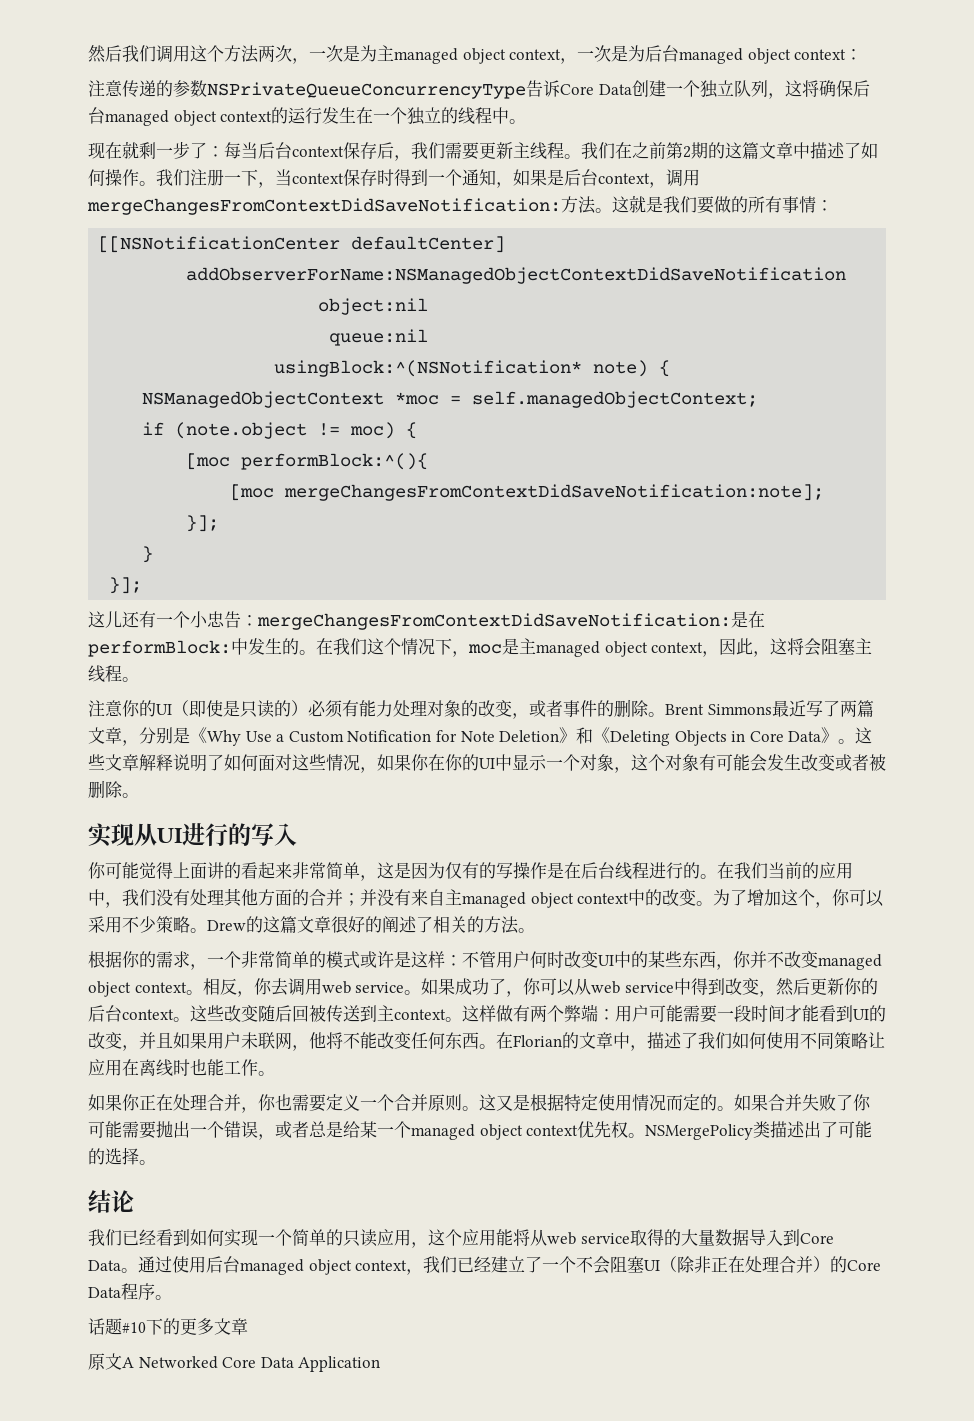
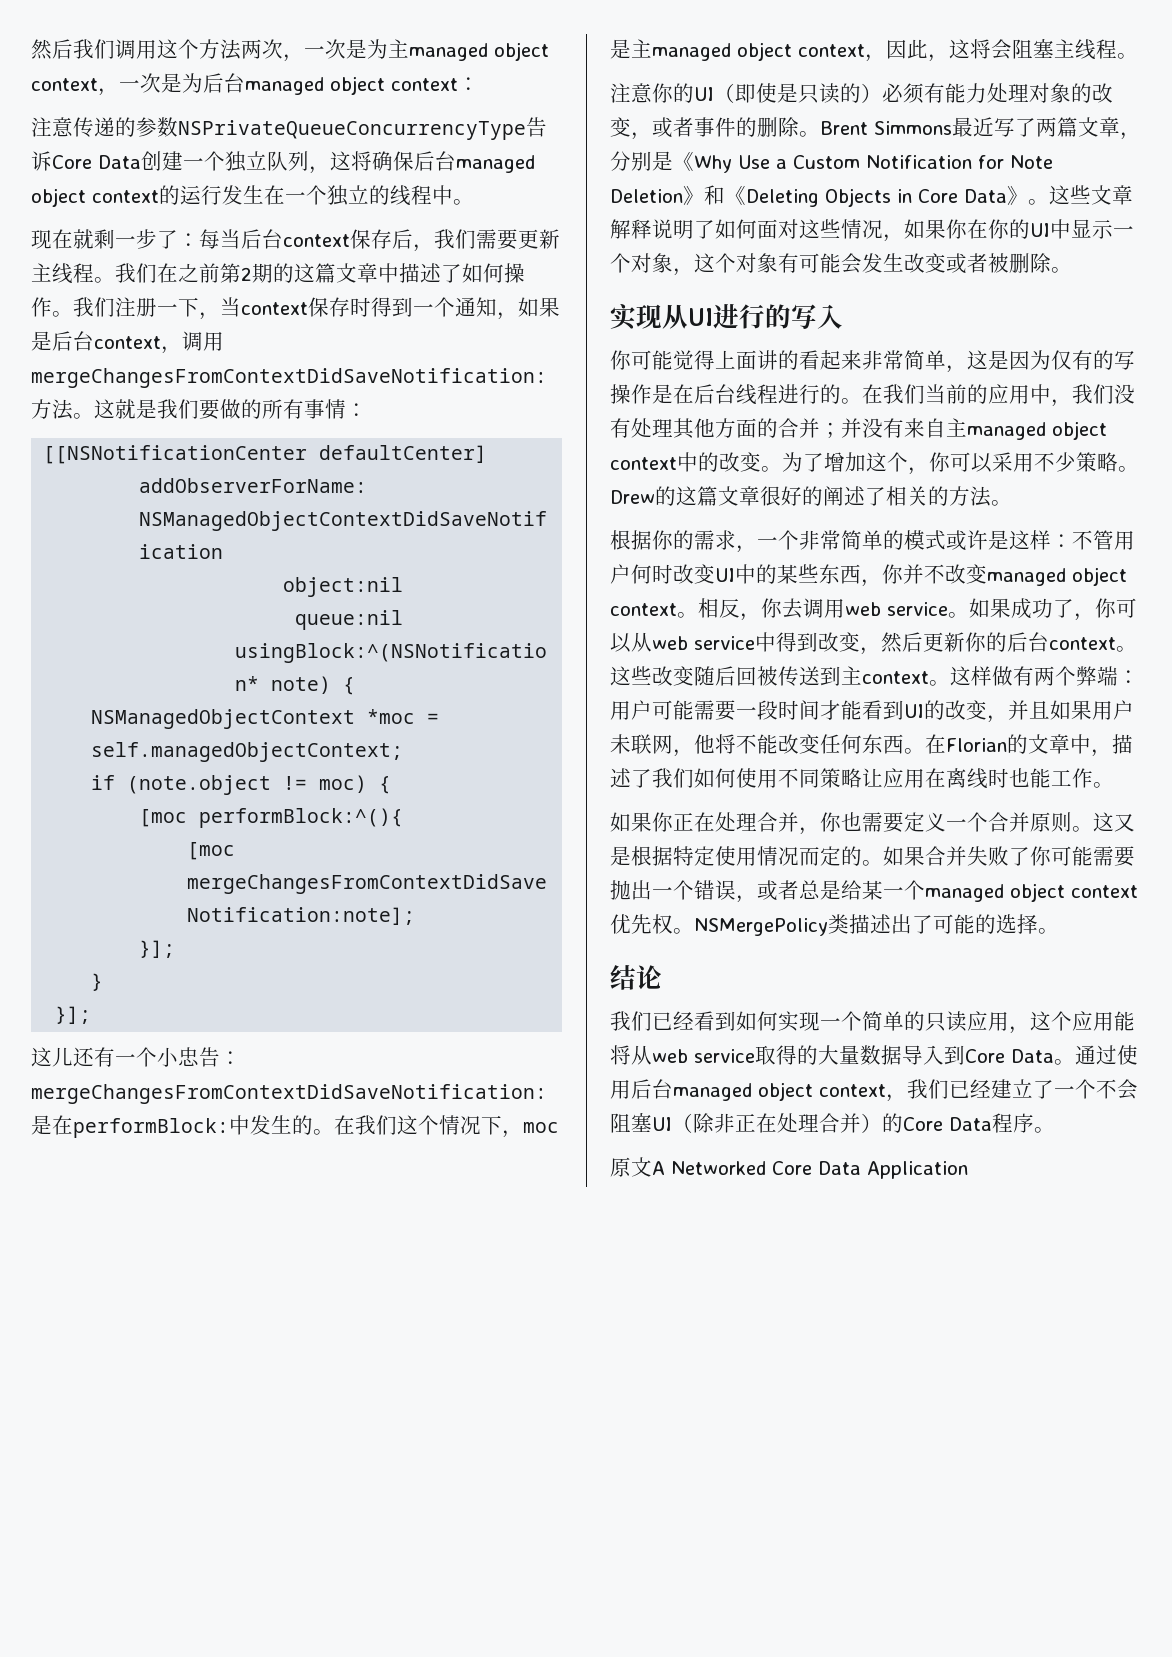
- 话题#10下的更多文章

